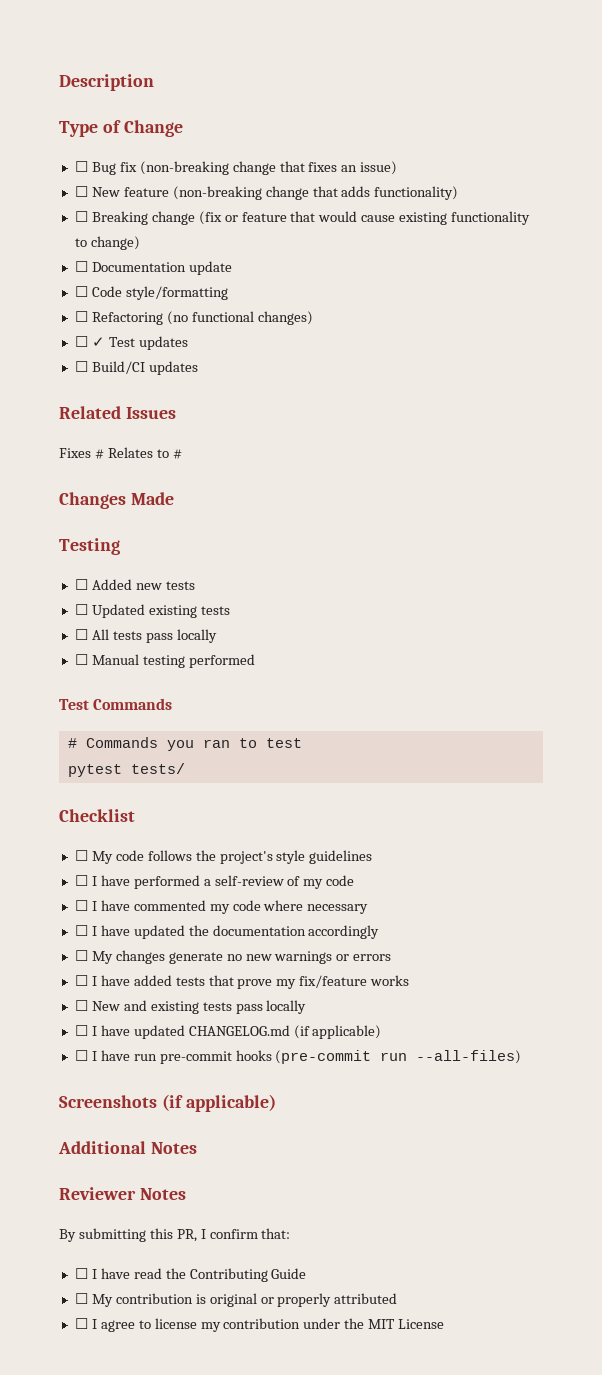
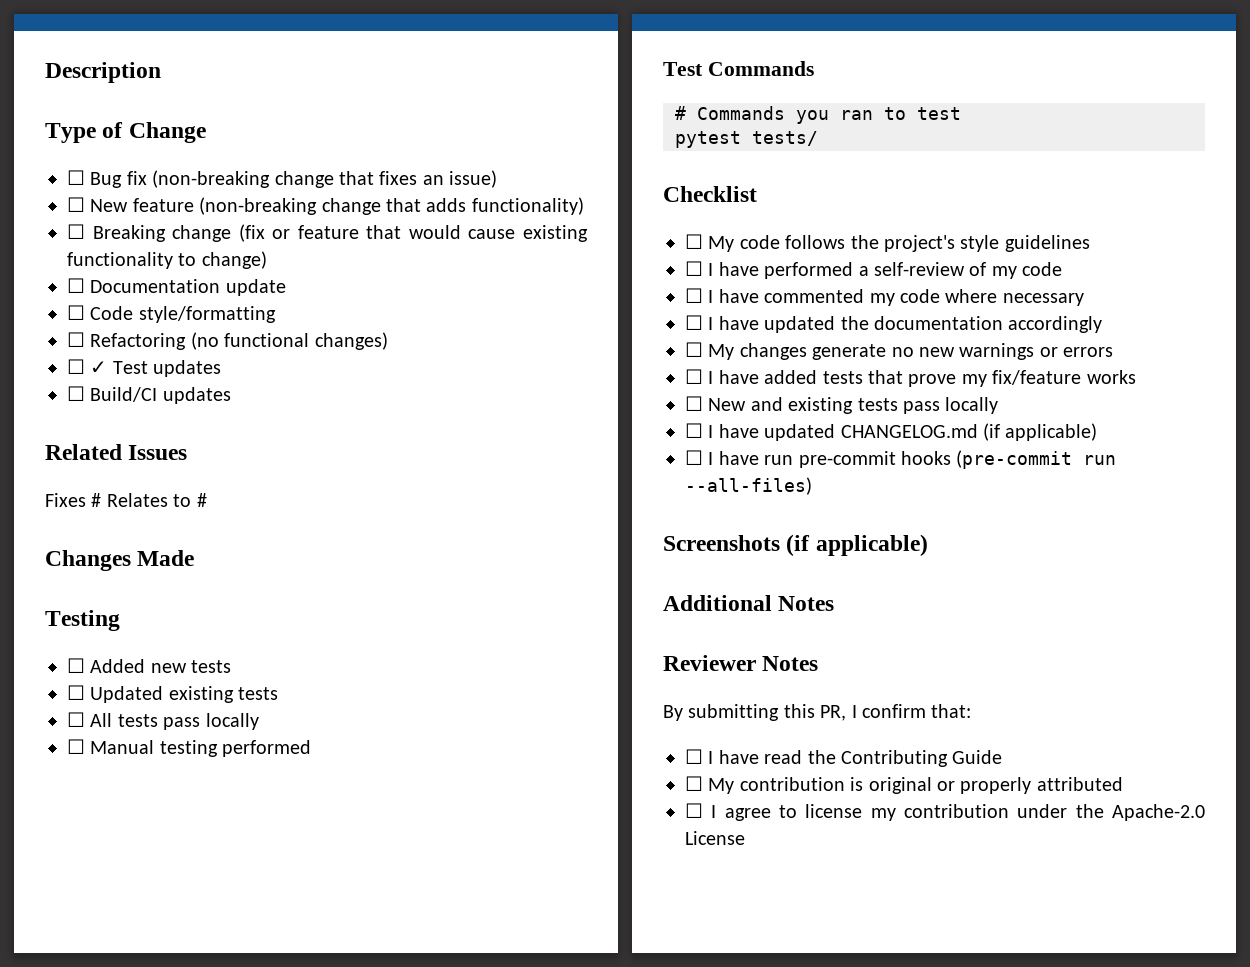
- ☐ I agree to license my contribution under the MIT License
+ ☐ I agree to license my contribution under the Apache-2.0 License

